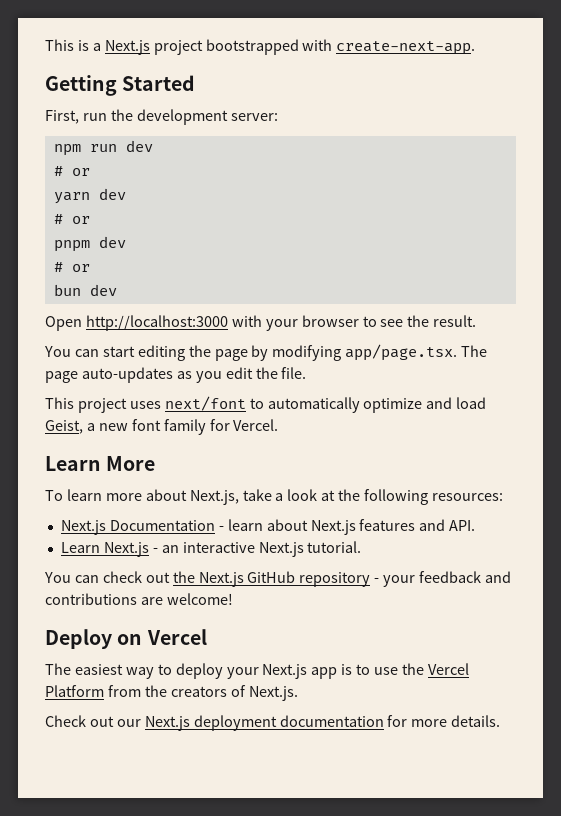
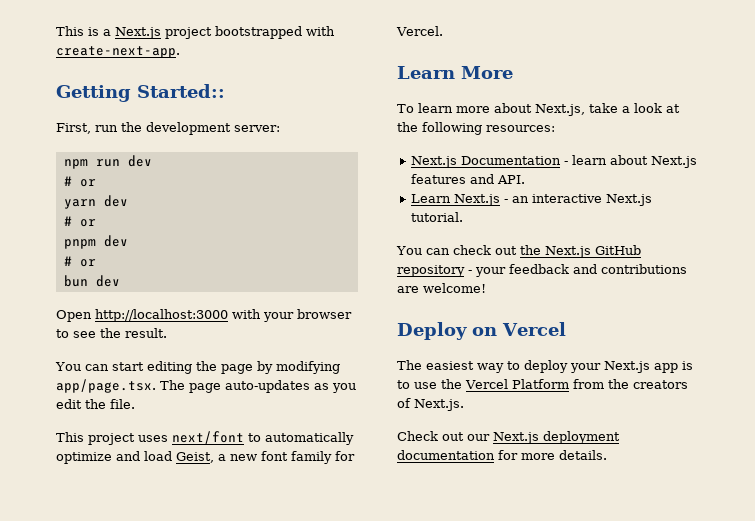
- Getting Started
+ Getting Started::

